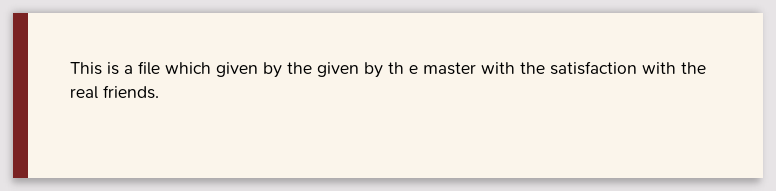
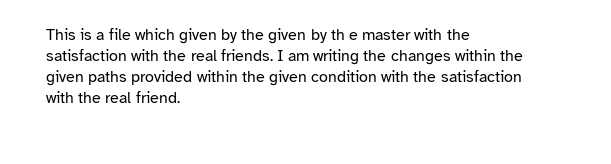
+ I am writing the changes within the given paths provided within the given condition with the satisfaction with the real friend.

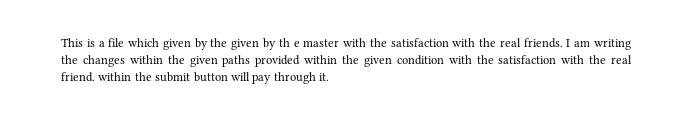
- I am writing the changes within the given paths provided within the given condition with the satisfaction with the real friend.
+ I am writing the changes within the given paths provided within the given condition with the satisfaction with the real friend. within the submit button will pay through it.

